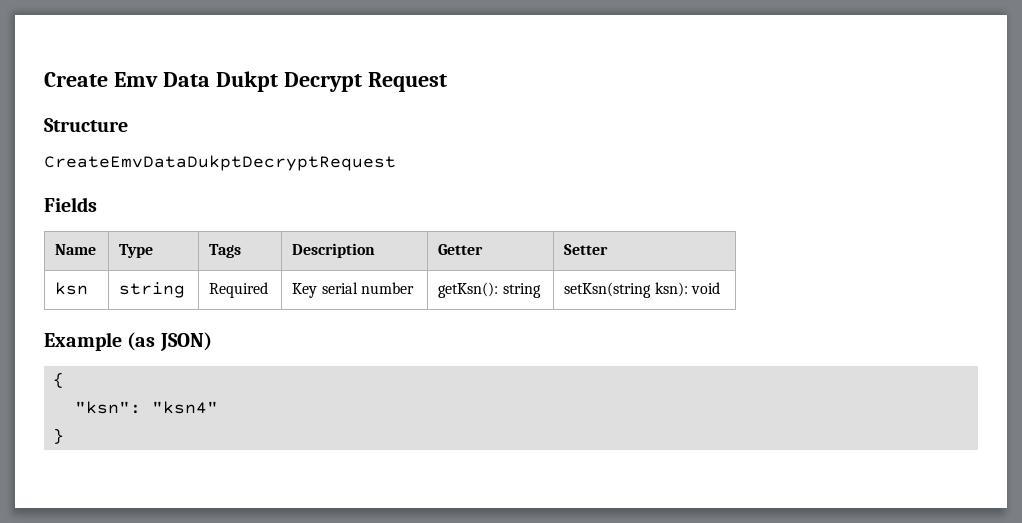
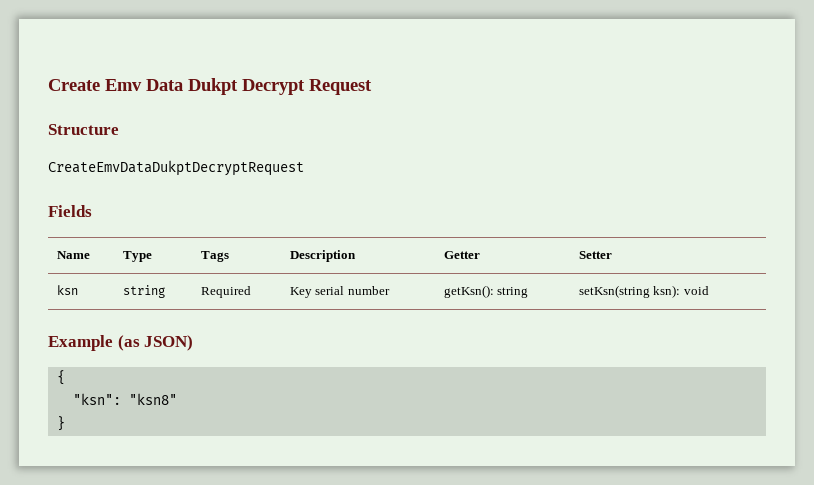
- "ksn": "ksn4"
+ "ksn": "ksn8"

